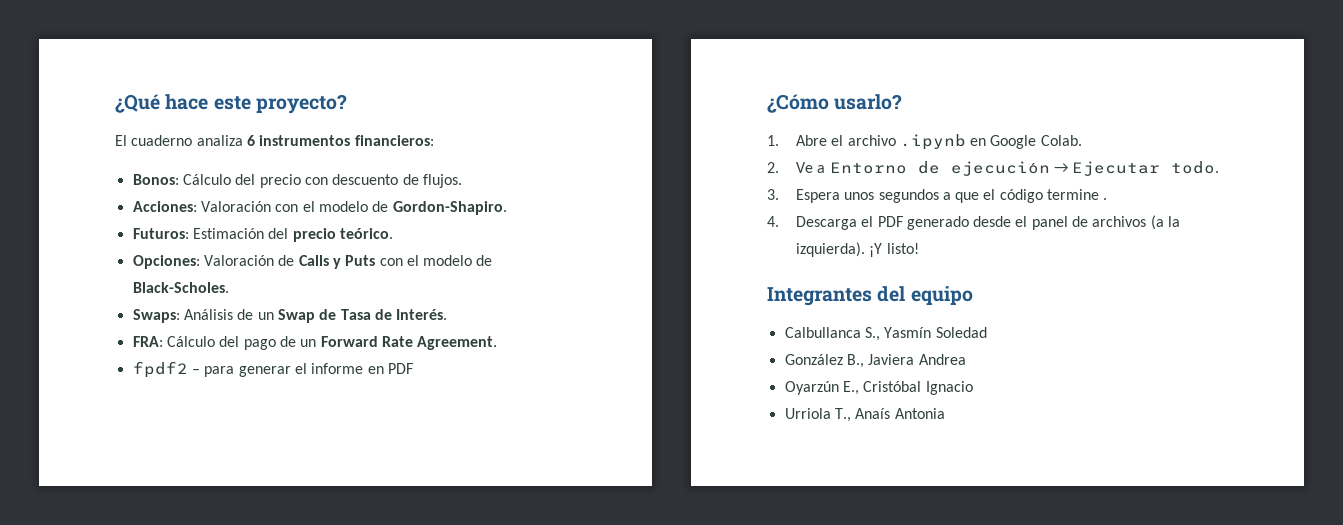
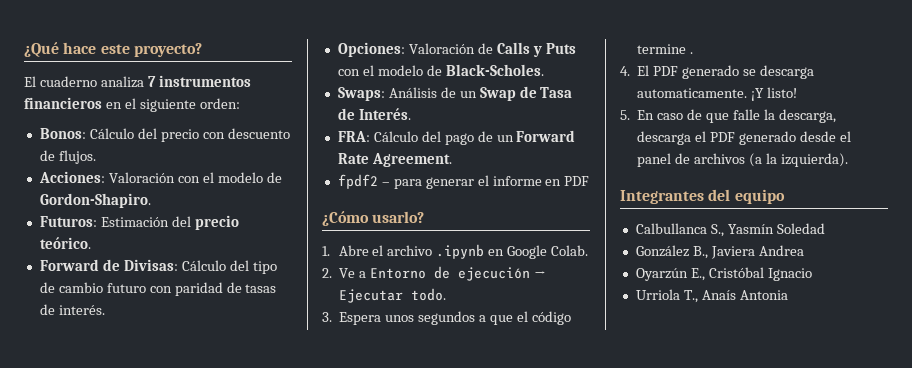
- El cuaderno analiza 6 instrumentos financieros:
+ El cuaderno analiza 7 instrumentos financieros en el siguiente orden:
+ Forward de Divisas: Cálculo del tipo de cambio futuro con paridad de tasas de interés.
- 4. Descarga el PDF generado desde el panel de archivos (a la izquierda). ¡Y listo!
+ 4. El PDF generado se descarga automaticamente. ¡Y listo!
+ 5. En caso de que falle la descarga, descarga el PDF generado desde el panel de archivos (a la izquierda).

